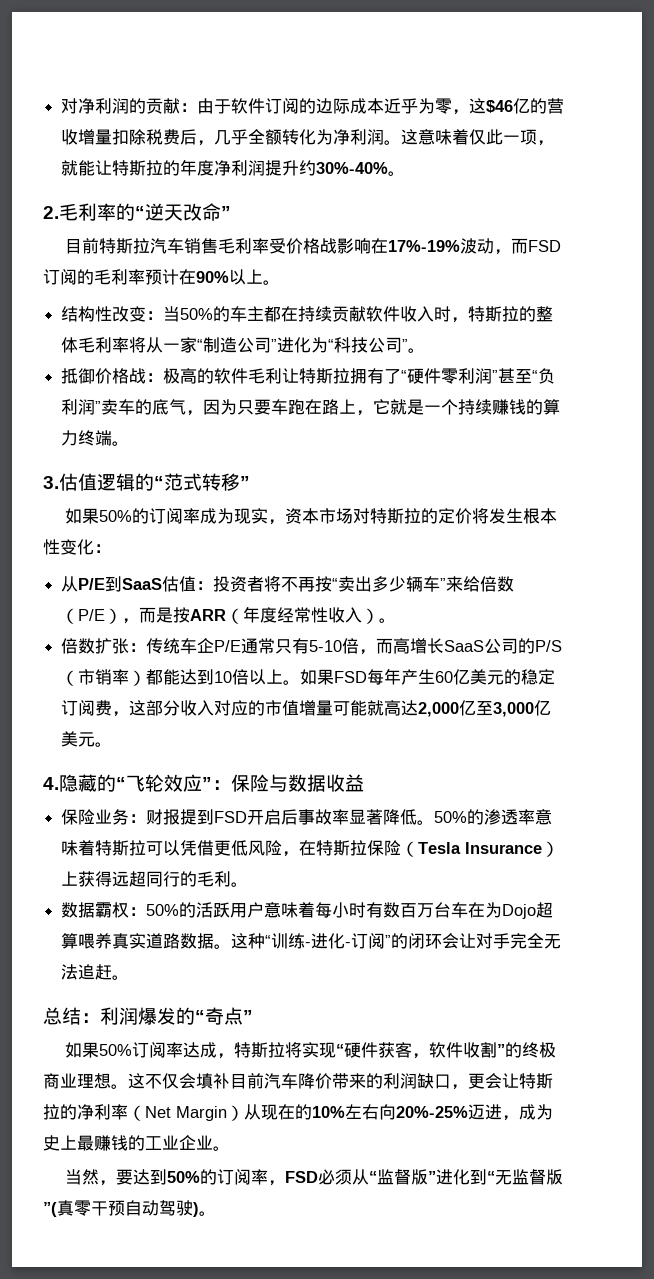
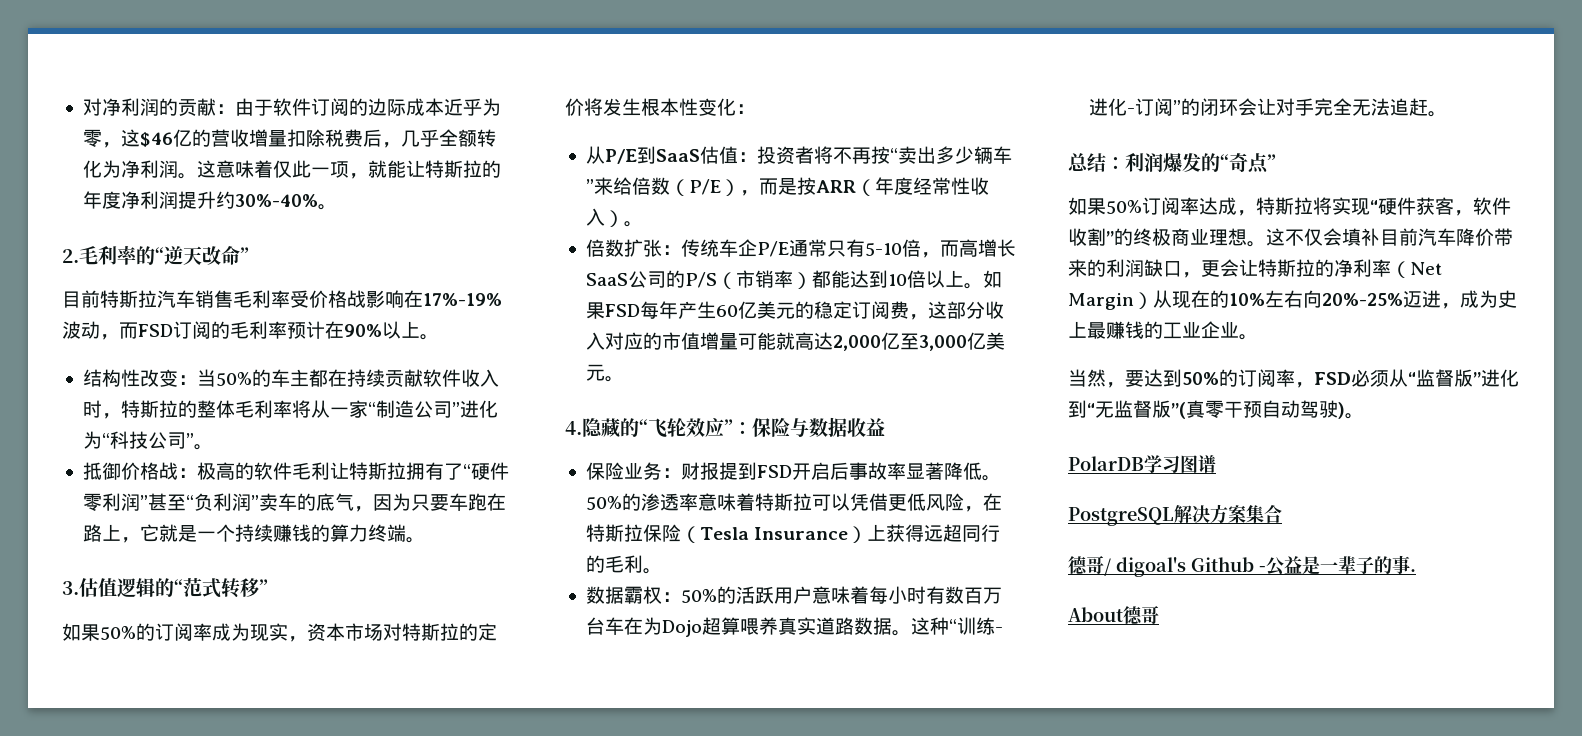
+ PolarDB学习图谱
+ PostgreSQL解决方案集合
+ 德哥/ digoal's Github -公益是一辈子的事.
+ About德哥

